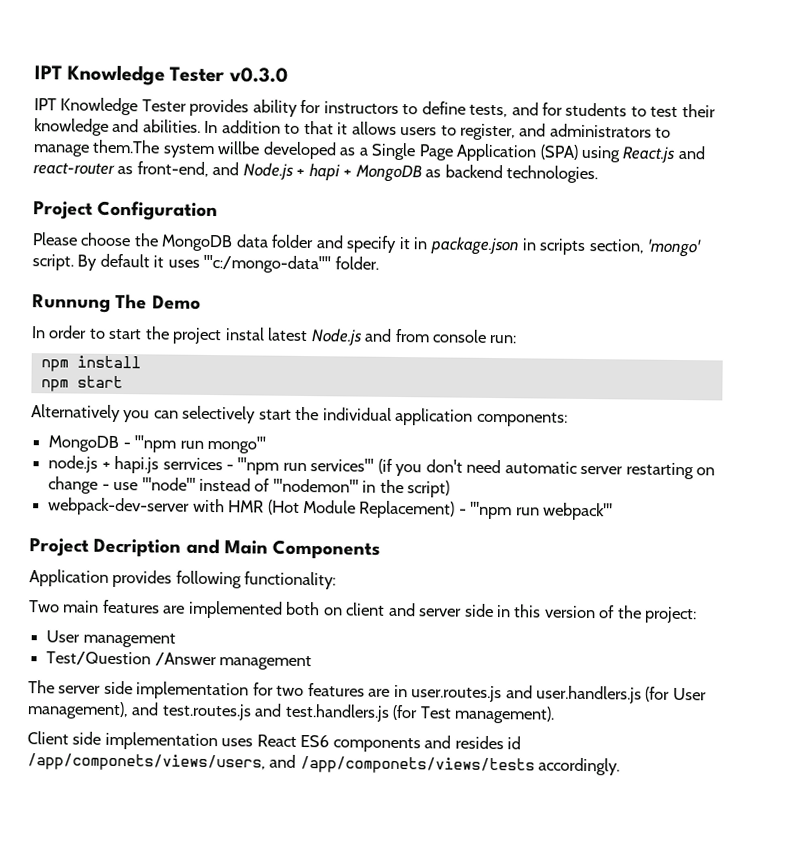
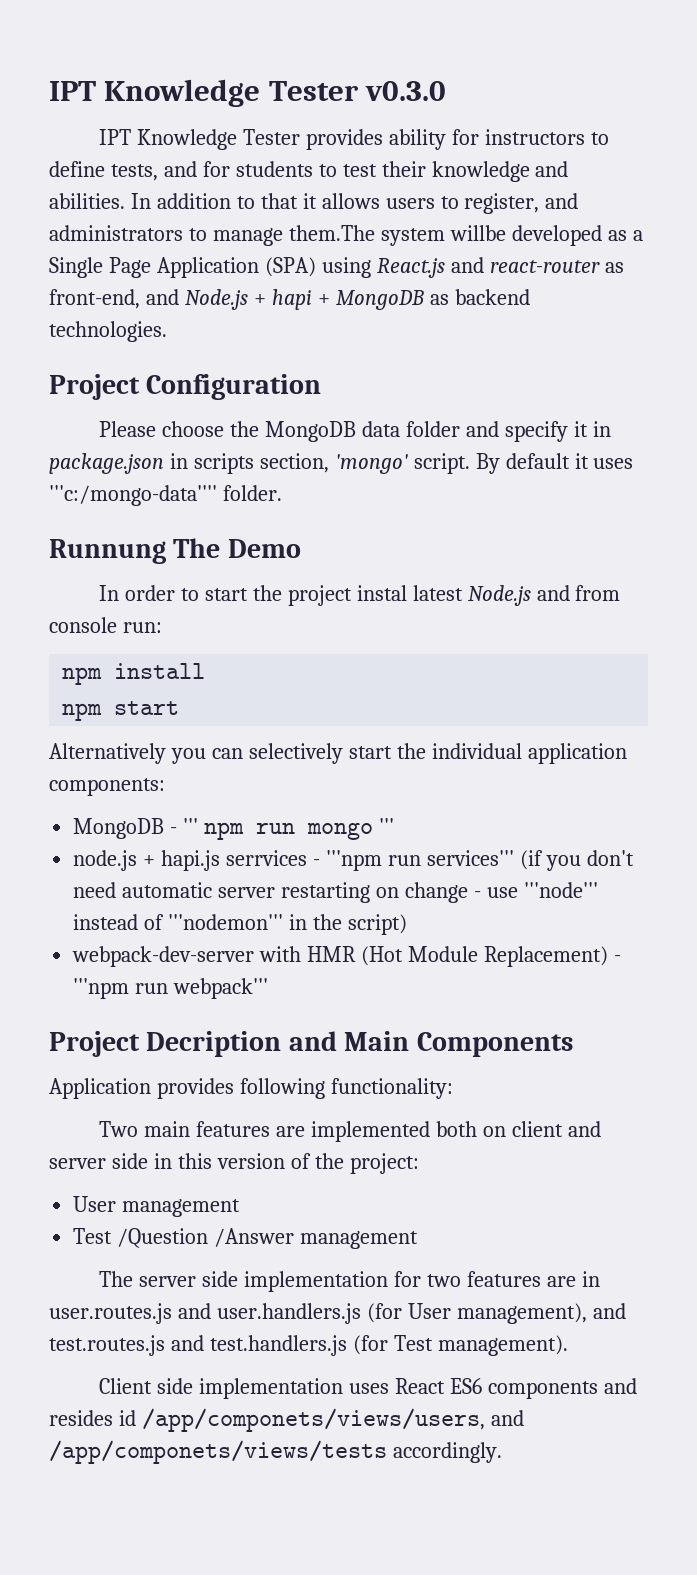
- MongoDB - '''npm run mongo'''
+ MongoDB - ''' npm run mongo '''
- Test/Question /Answer management
+ Test /Question /Answer management

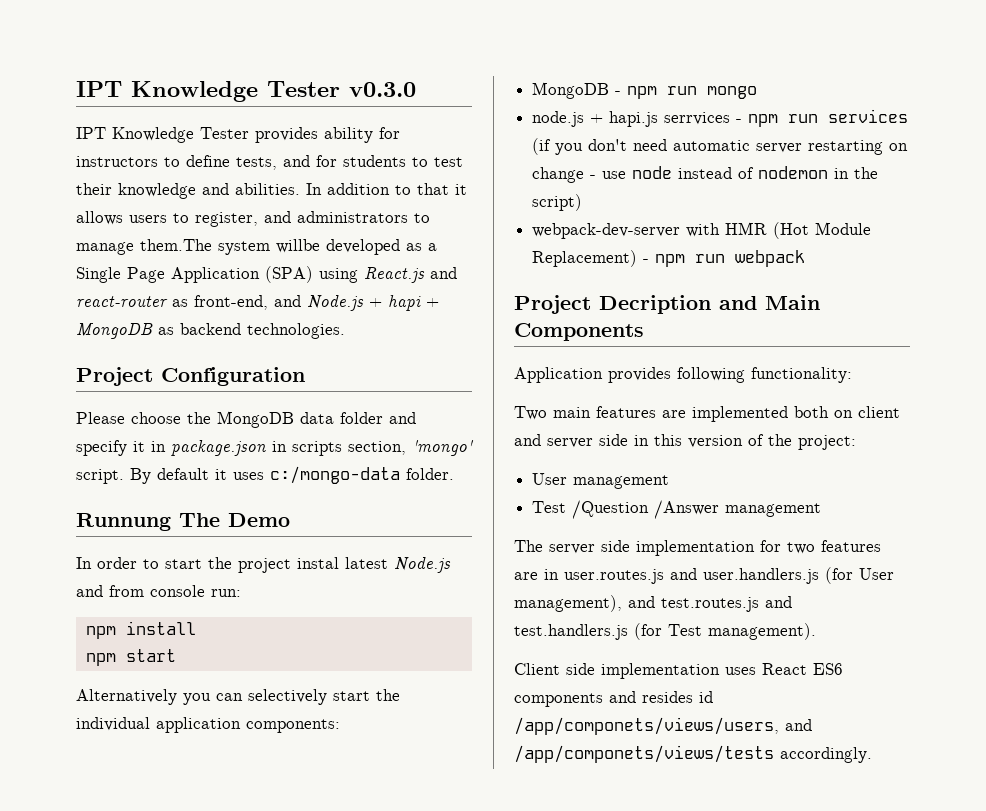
- By default it uses '''c:/mongo-data'''' folder.
+ By default it uses c:/mongo-data folder.
- MongoDB - ''' npm run mongo '''
+ MongoDB - npm run mongo
- node.js + hapi.js serrvices - '''npm run services''' (if you don't need automatic server restarting on change - use '''node''' instead of '''nodemon''' in the script)
+ node.js + hapi.js serrvices - npm run services (if you don't need automatic server restarting on change - use node instead of nodemon in the script)
- webpack-dev-server with HMR (Hot Module Replacement) - '''npm run webpack'''
+ webpack-dev-server with HMR (Hot Module Replacement) - npm run webpack

